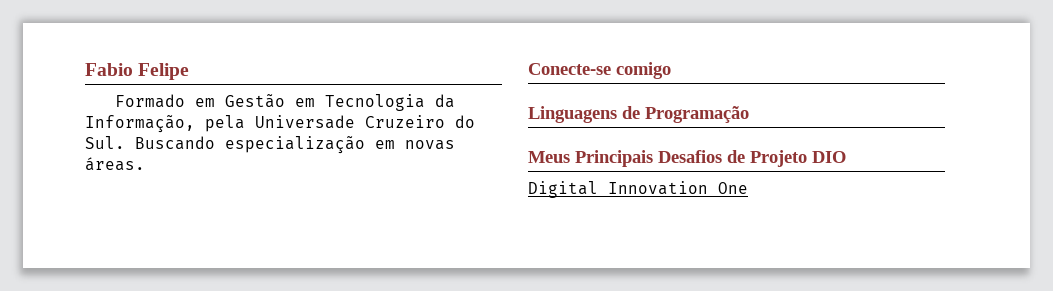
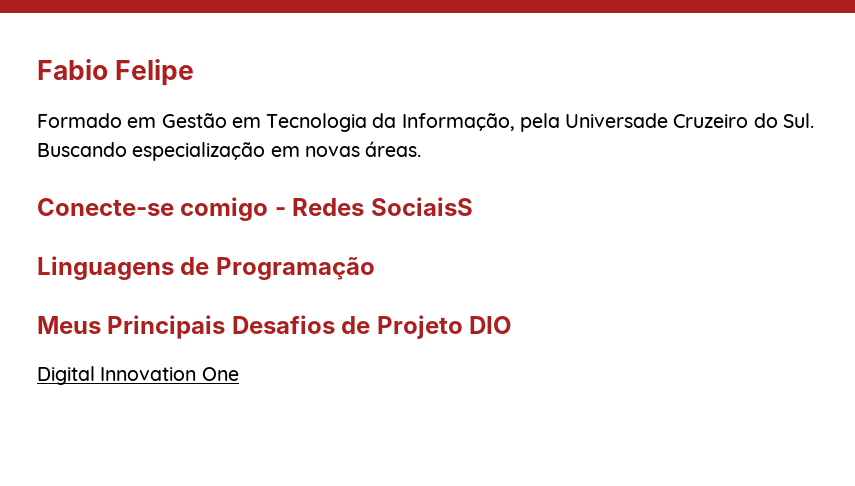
- Conecte-se comigo
+ Conecte-se comigo - Redes SociaisS

